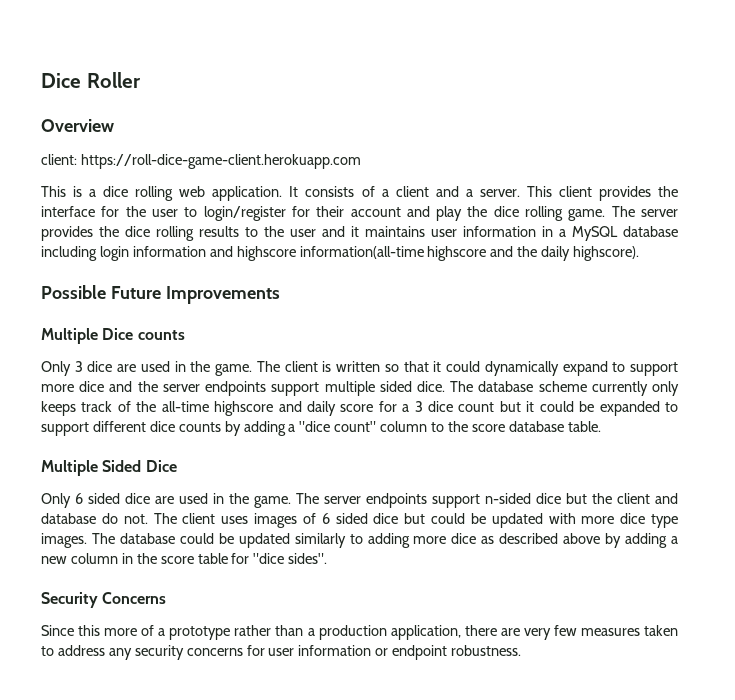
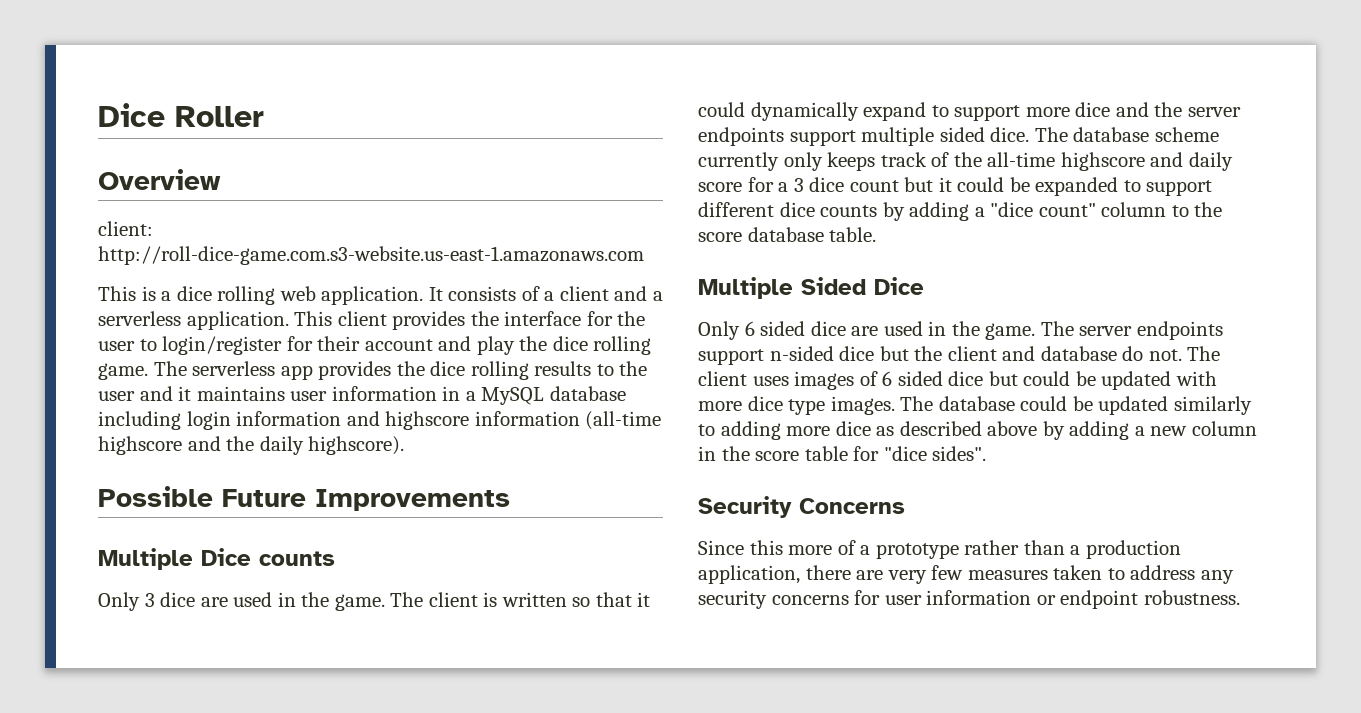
- client: https://roll-dice-game-client.herokuapp.com
+ client: http://roll-dice-game.com.s3-website.us-east-1.amazonaws.com
- It consists of a client and a server.
+ It consists of a client and a serverless application.
- The server provides the dice rolling results to the user and it maintains user information in a MySQL database including login information and highscore information(all-time highscore and the daily highscore).
+ The serverless app provides the dice rolling results to the user and it maintains user information in a MySQL database including login information and highscore information (all-time highscore and the daily highscore).

